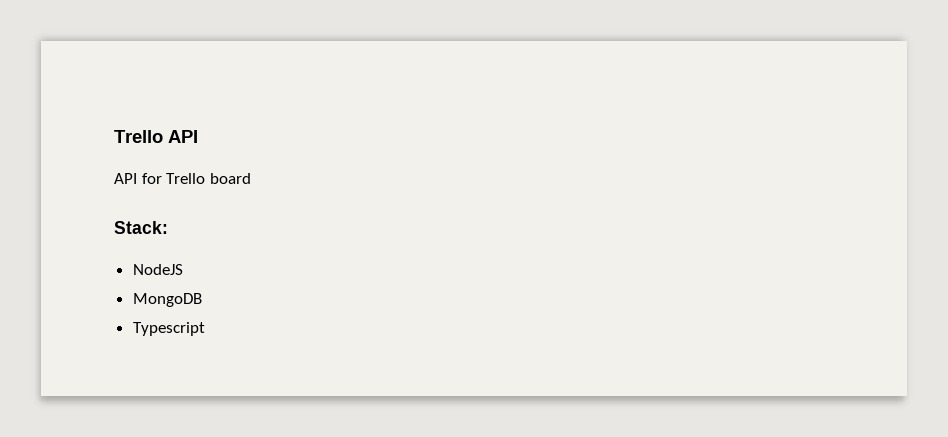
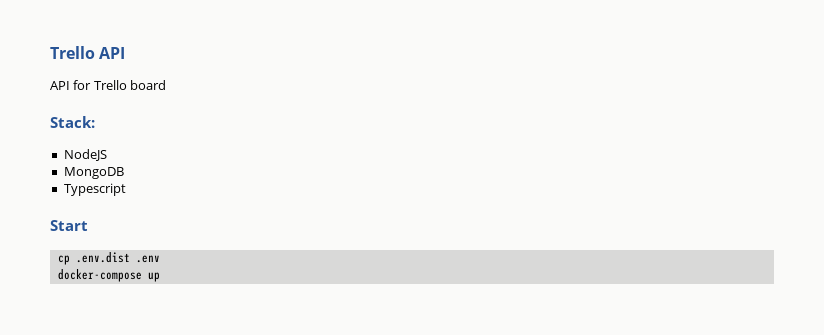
+ Start
+ cp .env.dist .env
+ docker-compose up

